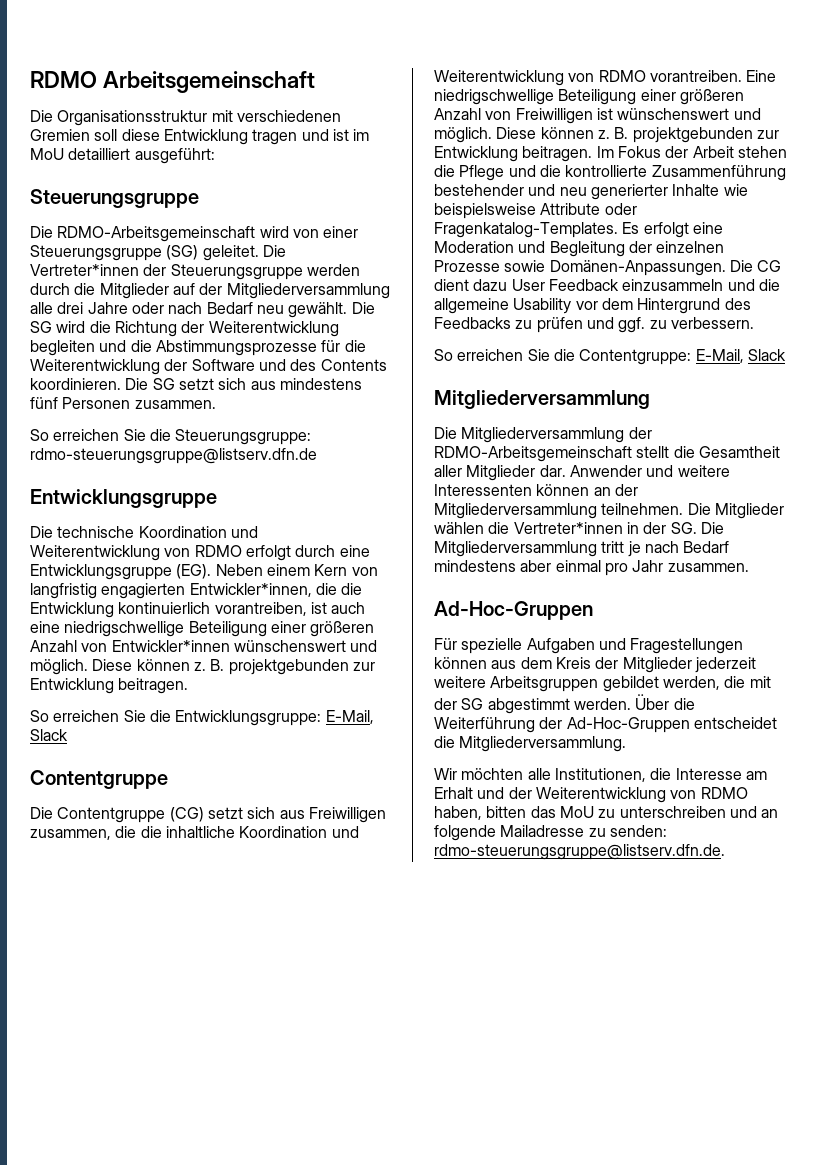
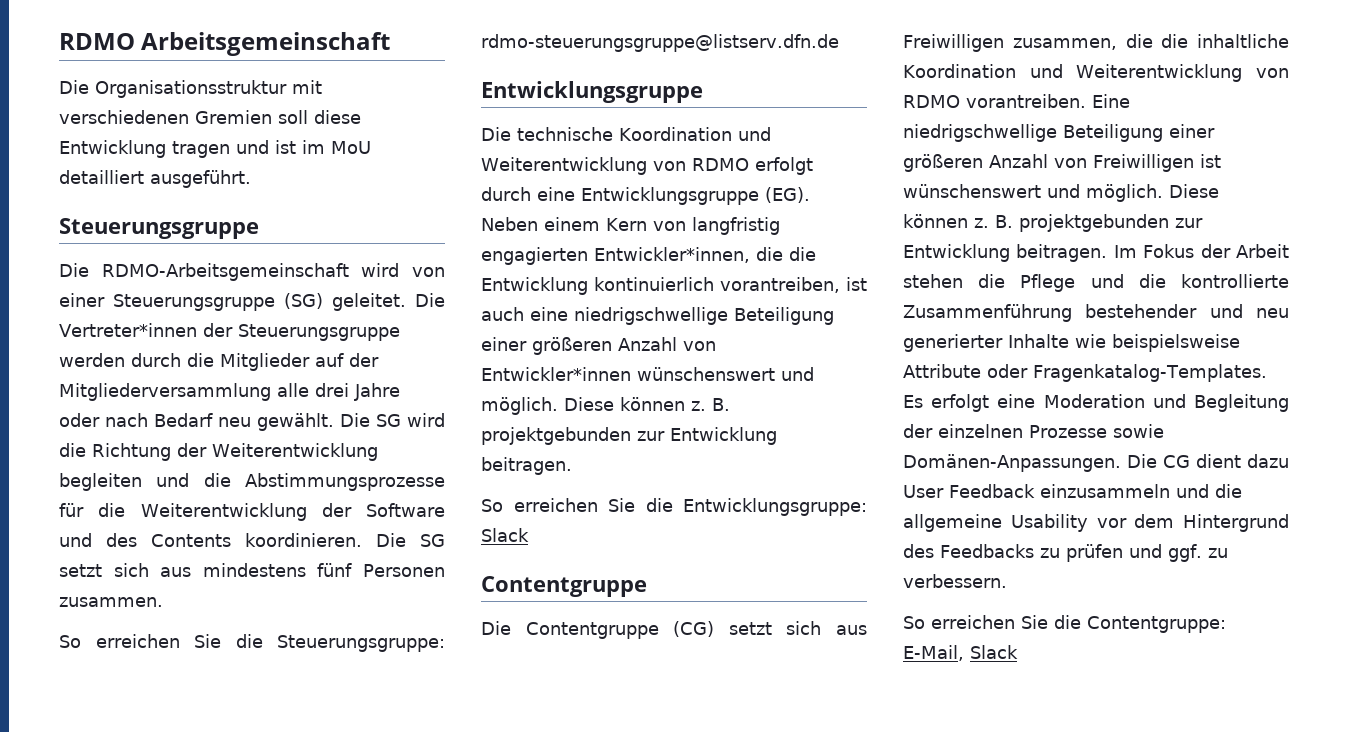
- Die Organisationsstruktur mit verschiedenen Gremien soll diese Entwicklung tragen und ist im MoU detailliert ausgeführt:
+ Die Organisationsstruktur mit verschiedenen Gremien soll diese Entwicklung tragen und ist im MoU detailliert ausgeführt.
- So erreichen Sie die Entwicklungsgruppe: E-Mail, Slack
+ So erreichen Sie die Entwicklungsgruppe: Slack
  So erreichen Sie die Contentgruppe: E-Mail, Slack
- Mitgliederversammlung
- Die Mitgliederversammlung der RDMO-Arbeitsgemeinschaft stellt die Gesamtheit aller Mitglieder dar. Anwender und weitere Interessenten können an der Mitgliederversammlung teilnehmen. Die Mitglieder wählen die Vertreter*innen in der SG. Die Mitgliederversammlung tritt je nach Bedarf mindestens aber einmal pro Jahr zusammen.
- Ad-Hoc-Gruppen
- Für spezielle Aufgaben und Fragestellungen können aus dem Kreis der Mitglieder jederzeit weitere Arbeitsgruppen gebildet werden, die mit der SG abgestimmt werden. Über die Weiterführung der Ad-Hoc-Gruppen entscheidet die Mitgliederversammlung.
- Wir möchten alle Institutionen, die Interesse am Erhalt und der Weiterentwicklung von RDMO haben, bitten das MoU zu unterschreiben und an folgende Mailadresse zu senden: rdmo-steuerungsgruppe@listserv.dfn.de.

